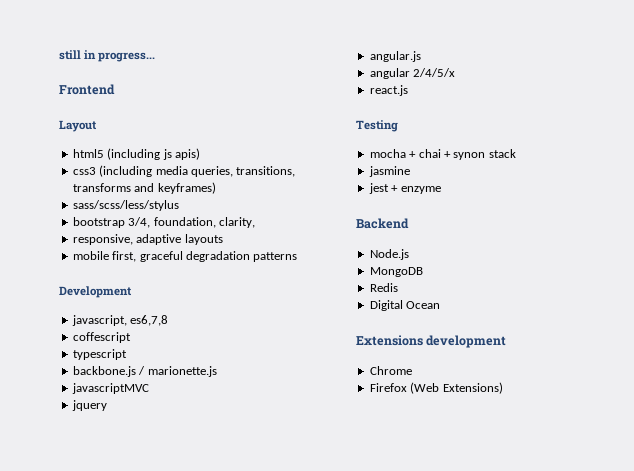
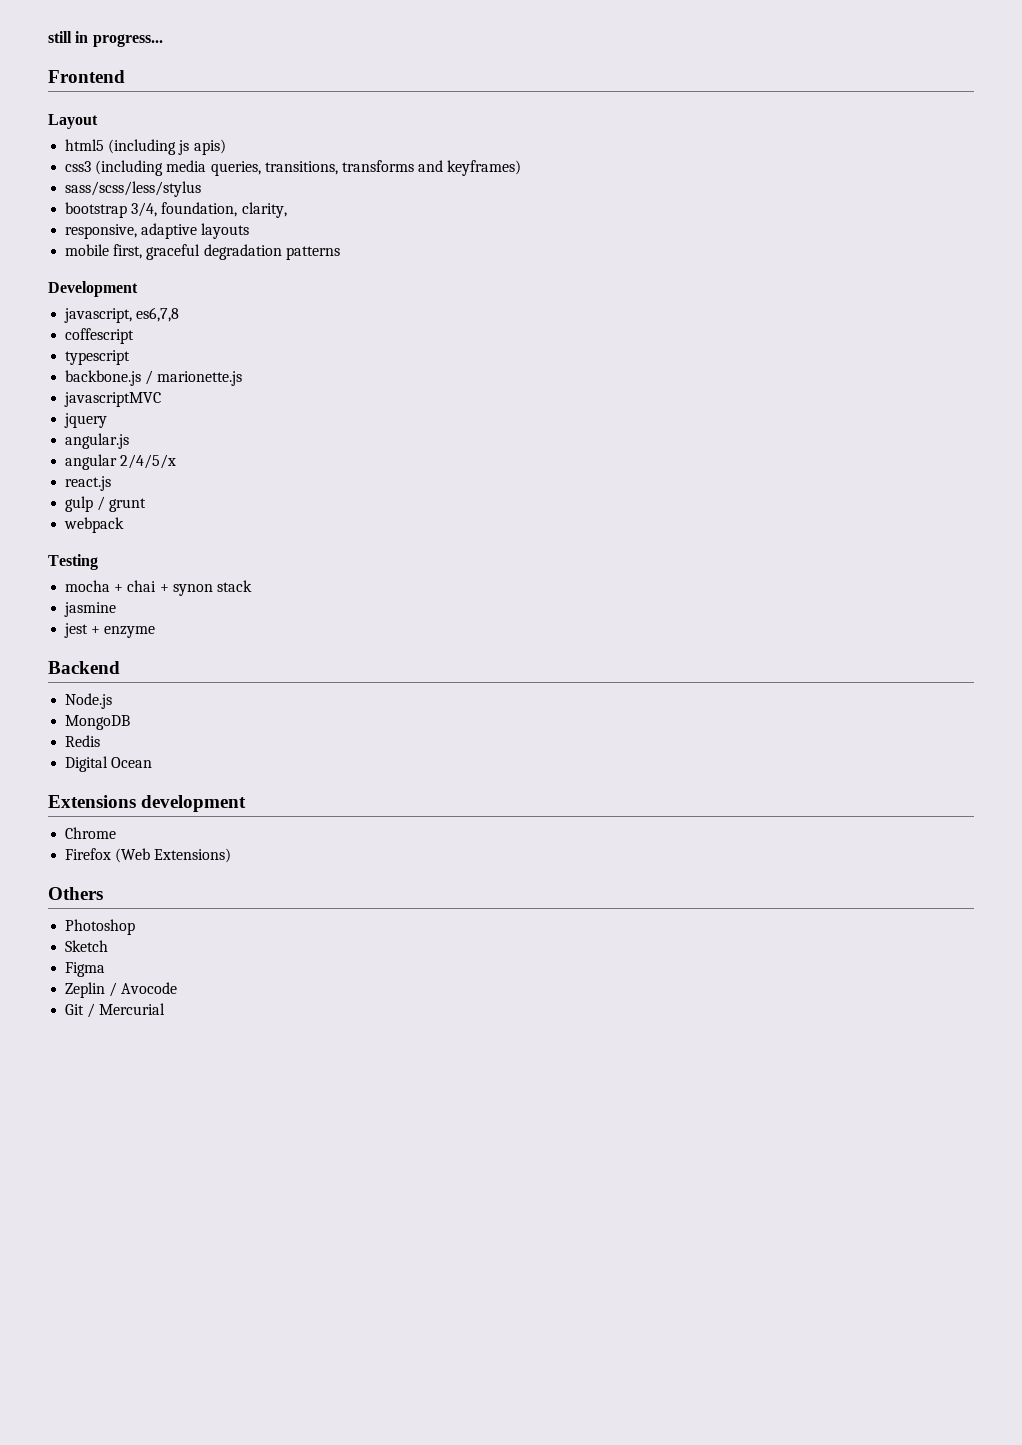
+ gulp / grunt
+ webpack
+ Others
+ Photoshop
+ Sketch
+ Figma
+ Zeplin / Avocode
+ Git / Mercurial

